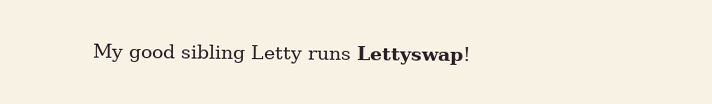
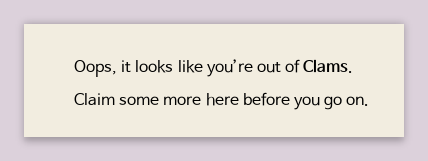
- My good sibling Letty runs Lettyswap!
+ Oops, it looks like you’re out of Clams.
+ Claim some more here before you go on.

